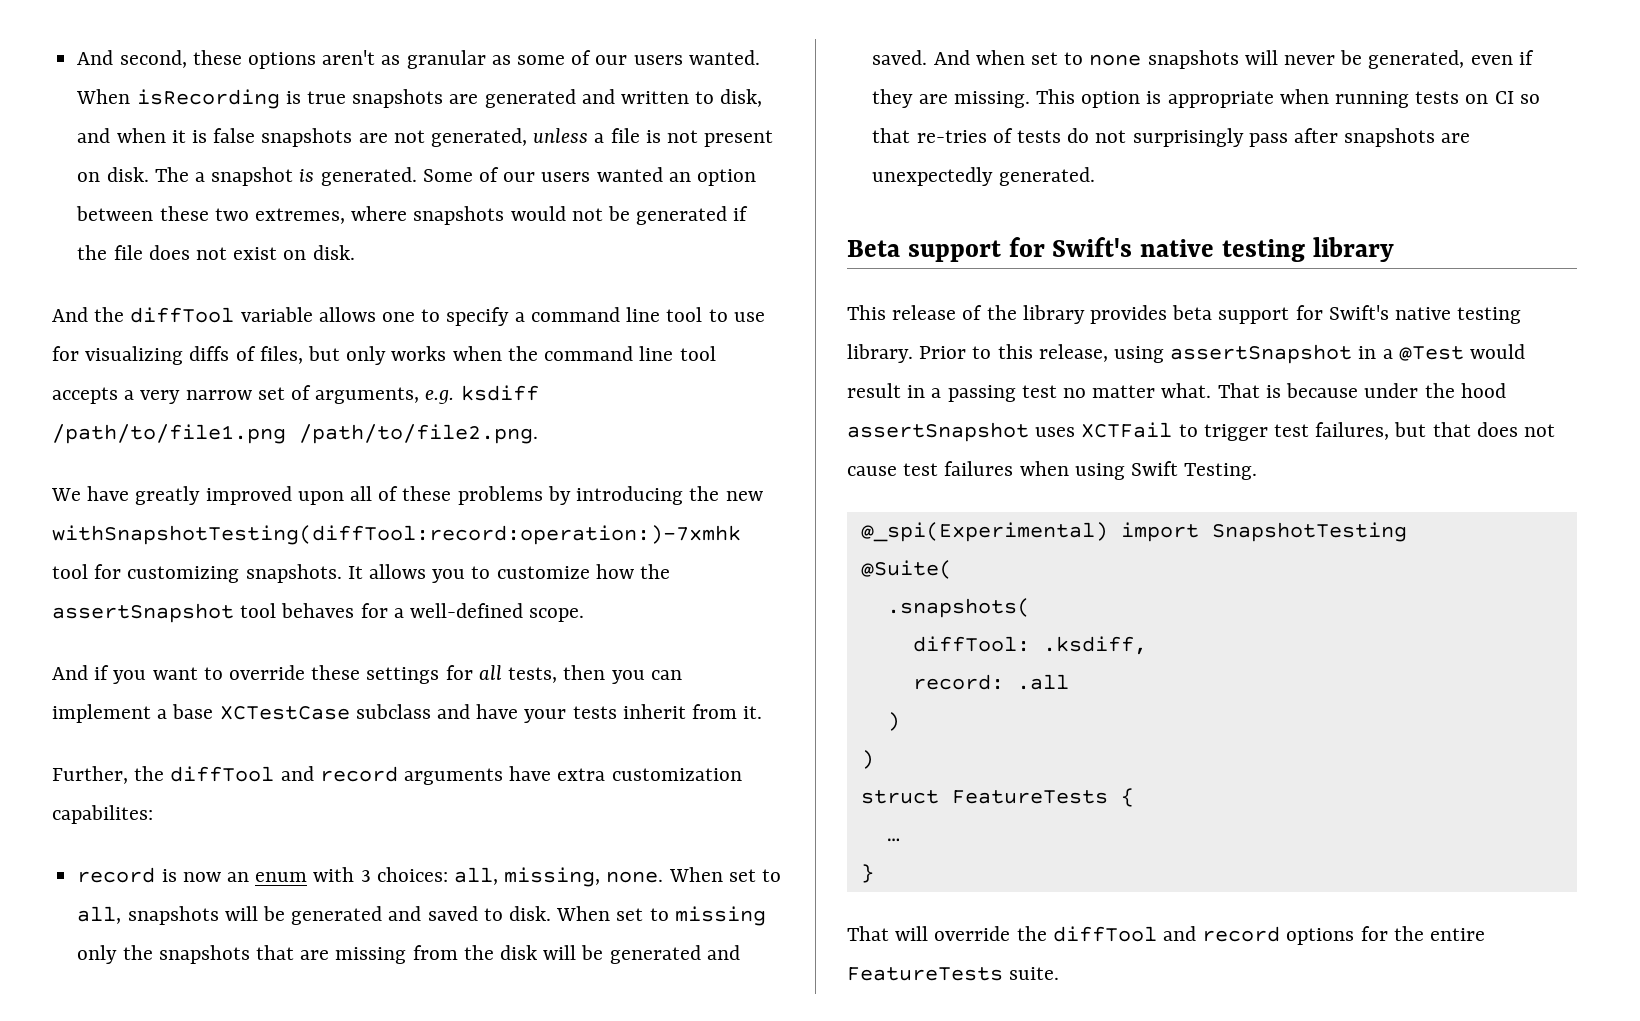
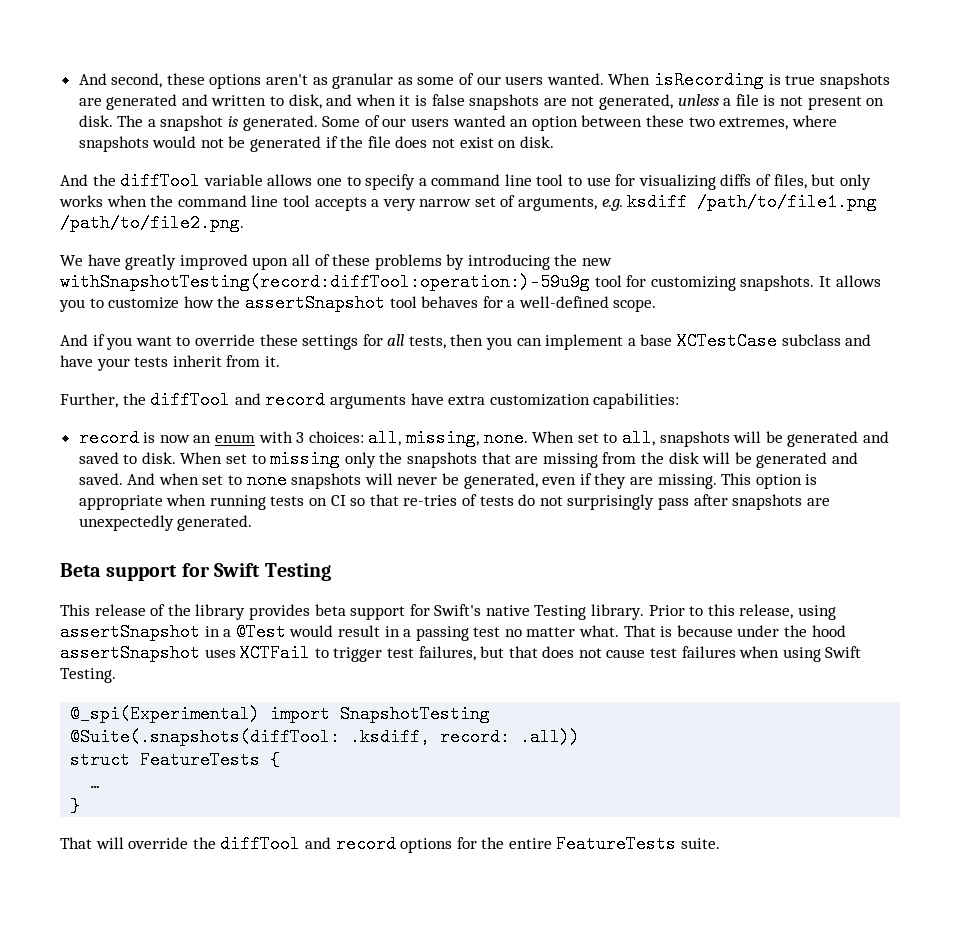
- We have greatly improved upon all of these problems by introducing the new withSnapshotTesting(diffTool:record:operation:)-7xmhk tool for customizing snapshots.
+ We have greatly improved upon all of these problems by introducing the new withSnapshotTesting(record:diffTool:operation:)-59u9g tool for customizing snapshots.
- Further, the diffTool and record arguments have extra customization capabilites:
+ Further, the diffTool and record arguments have extra customization capabilities:
- Beta support for Swift's native testing library
+ Beta support for Swift Testing
- This release of the library provides beta support for Swift's native testing library.
+ This release of the library provides beta support for Swift's native Testing library.
- @Suite(
- .snapshots(
- diffTool: .ksdiff,
- record: .all
- )
- )
+ @Suite(.snapshots(diffTool: .ksdiff, record: .all))

